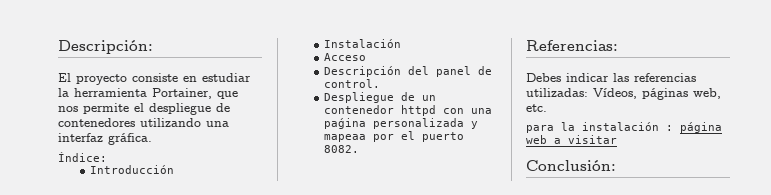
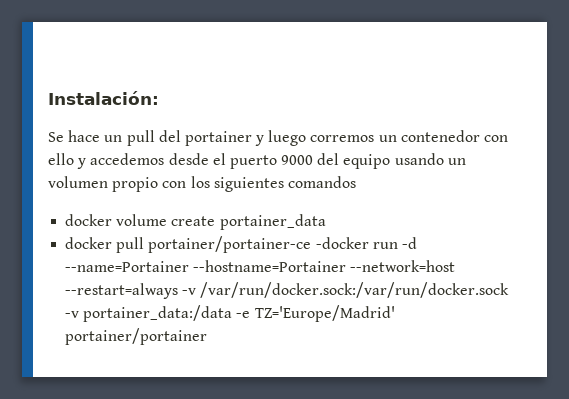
- Descripción:
- El proyecto consiste en estudiar la herramienta Portainer, que nos permite el despliegue de contenedores utilizando una interfaz gráfica.
- Índice:
- Introducción
- Instalación
- Acceso
- Descripción del panel de control.
- Despliegue de un contenedor httpd con una paǵina personalizada y mapeaa por el puerto 8082.
- Referencias:
- Debes indicar las referencias utilizadas: Vídeos, páginas web, etc.
- para la instalación : página web a visitar
- Conclusión:
+ Instalación:
+ Se hace un pull del portainer y luego corremos un contenedor con ello y accedemos desde el puerto 9000 del equipo usando un volumen propio con los siguientes comandos
+ docker volume create portainer_data
+ docker pull portainer/portainer-ce -docker run -d --name=Portainer --hostname=Portainer --network=host --restart=always -v /var/run/docker.sock:/var/run/docker.sock -v portainer_data:/data -e TZ='Europe/Madrid' portainer/portainer

